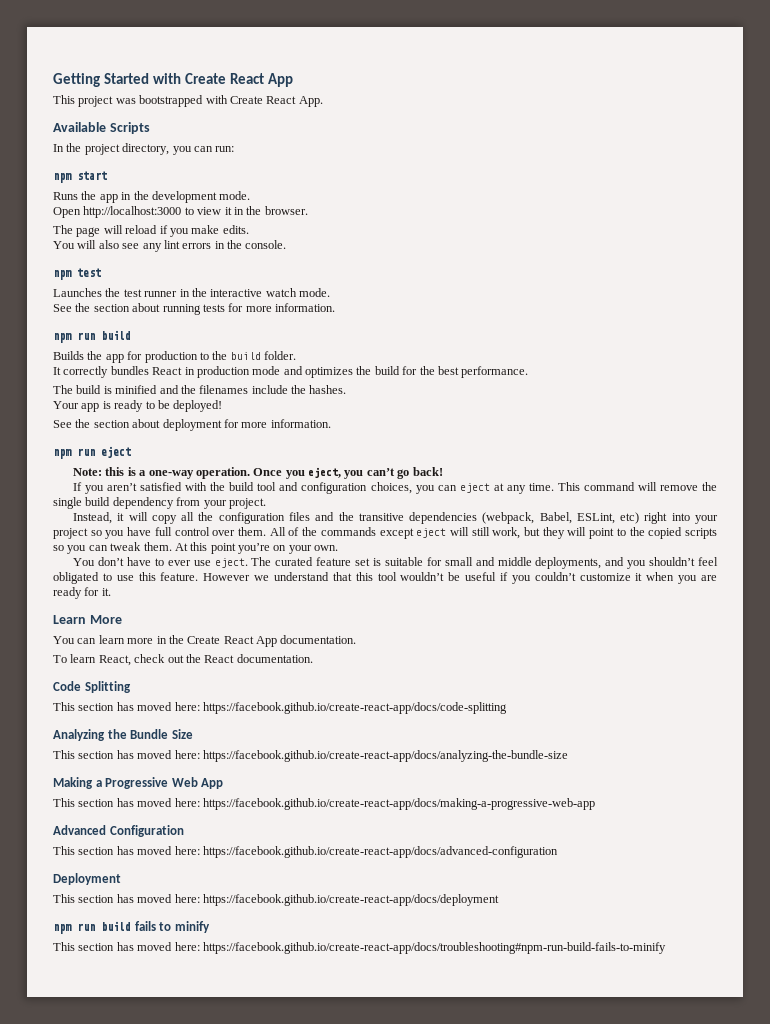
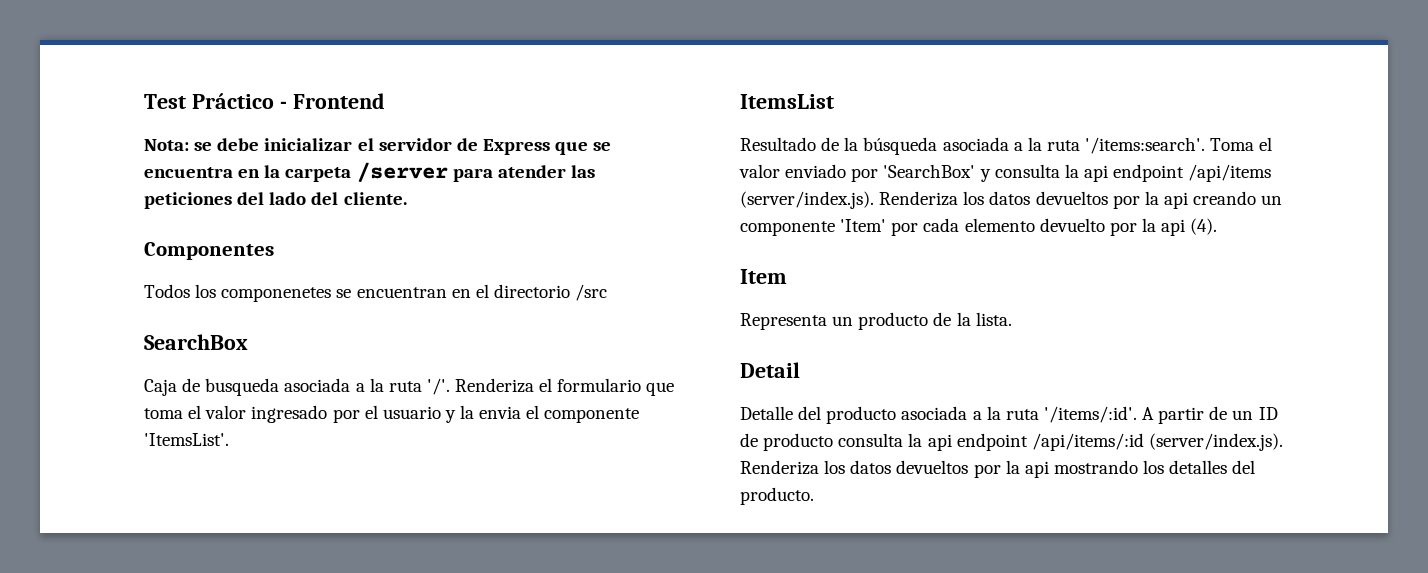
- Getting Started with Create React App
- This project was bootstrapped with Create React App.
- Available Scripts
- In the project directory, you can run:
- npm start
- Runs the app in the development mode.
- Open http://localhost:3000 to view it in the browser.
- The page will reload if you make edits.
- You will also see any lint errors in the console.
- npm test
- Launches the test runner in the interactive watch mode.
- See the section about running tests for more information.
- npm run build
- Builds the app for production to the build folder.
- It correctly bundles React in production mode and optimizes the build for the best performance.
- The build is minified and the filenames include the hashes.
- Your app is ready to be deployed!
- See the section about deployment for more information.
- npm run eject
- Note: this is a one-way operation. Once you eject, you can’t go back!
- If you aren’t satisfied with the build tool and configuration choices, you can eject at any time. This command will remove the single build dependency from your project.
- Instead, it will copy all the configuration files and the transitive dependencies (webpack, Babel, ESLint, etc) right into your project so you have full control over them. All of the commands except eject will still work, but they will point to the copied scripts so you can tweak them. At this point you’re on your own.
- You don’t have to ever use eject. The curated feature set is suitable for small and middle deployments, and you shouldn’t feel obligated to use this feature. However we understand that this tool wouldn’t be useful if you couldn’t customize it when you are ready for it.
- Learn More
- You can learn more in the Create React App documentation.
- To learn React, check out the React documentation.
- Code Splitting
- This section has moved here: https://facebook.github.io/create-react-app/docs/code-splitting
- Analyzing the Bundle Size
- This section has moved here: https://facebook.github.io/create-react-app/docs/analyzing-the-bundle-size
- Making a Progressive Web App
- This section has moved here: https://facebook.github.io/create-react-app/docs/making-a-progressive-web-app
- Advanced Configuration
- This section has moved here: https://facebook.github.io/create-react-app/docs/advanced-configuration
- Deployment
- This section has moved here: https://facebook.github.io/create-react-app/docs/deployment
- npm run build fails to minify
- This section has moved here: https://facebook.github.io/create-react-app/docs/troubleshooting#npm-run-build-fails-to-minify
+ Test Práctico - Frontend
+ Nota: se debe inicializar el servidor de Express que se encuentra en la carpeta /server para atender las peticiones del lado del cliente.
+ Componentes
+ Todos los componenetes se encuentran en el directorio /src
+ SearchBox
+ Caja de busqueda asociada a la ruta '/'. Renderiza el formulario que toma el valor ingresado por el usuario y la envia el componente 'ItemsList'.
+ ItemsList
+ Resultado de la búsqueda asociada a la ruta '/items:search'. Toma el valor enviado por 'SearchBox' y consulta la api endpoint /api/items (server/index.js). Renderiza los datos devueltos por la api creando un componente 'Item' por cada elemento devuelto por la api (4).
+ Item
+ Representa un producto de la lista.
+ Detail
+ Detalle del producto asociada a la ruta '/items/:id'. A partir de un ID de producto consulta la api endpoint /api/items/:id (server/index.js). Renderiza los datos devueltos por la api mostrando los detalles del producto.

